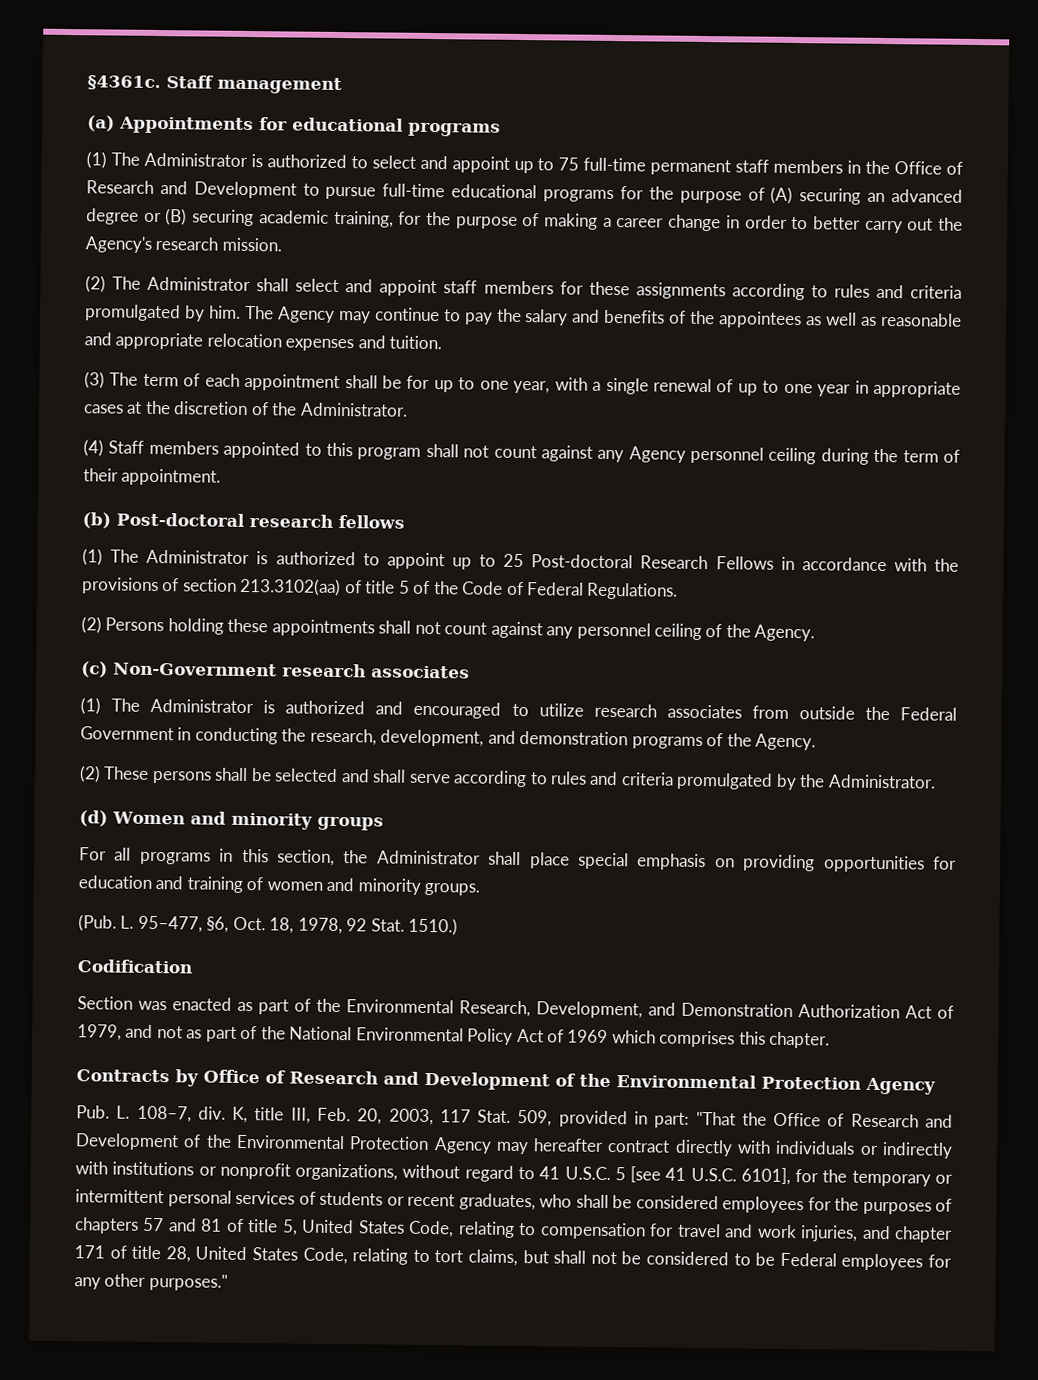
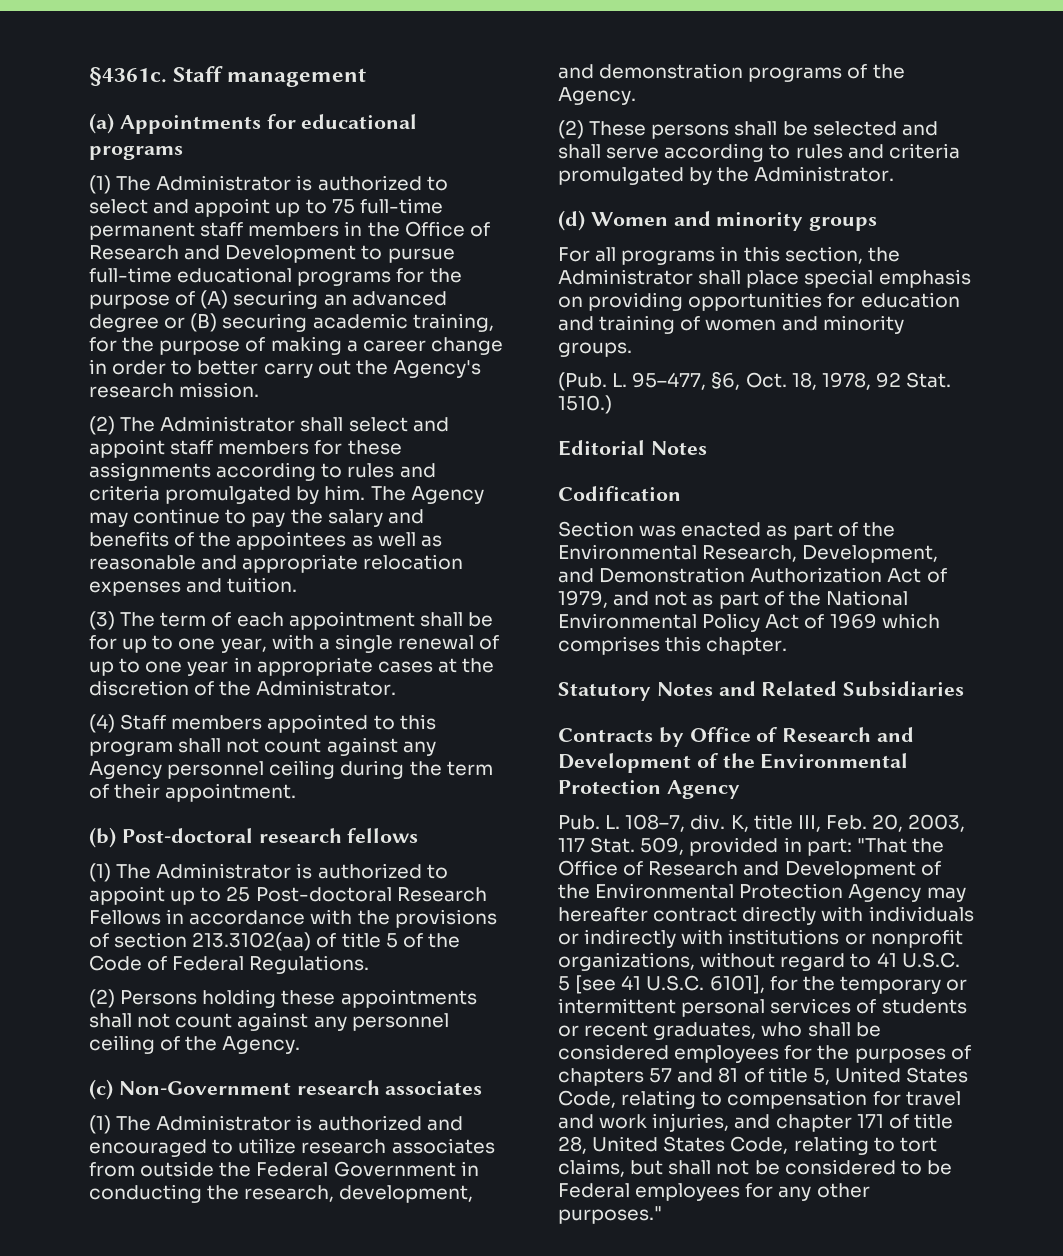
+ Editorial Notes
+ Statutory Notes and Related Subsidiaries

